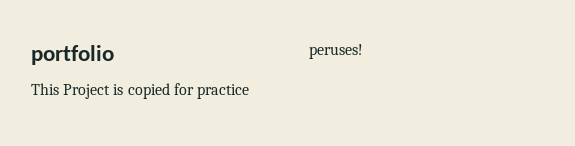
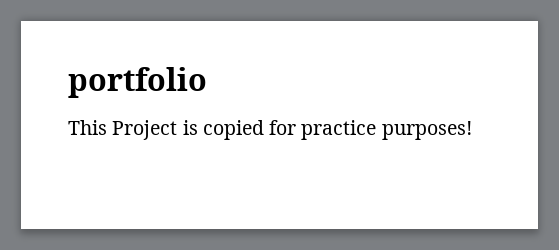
- This Project is copied for practice peruses!
+ This Project is copied for practice purposes!

